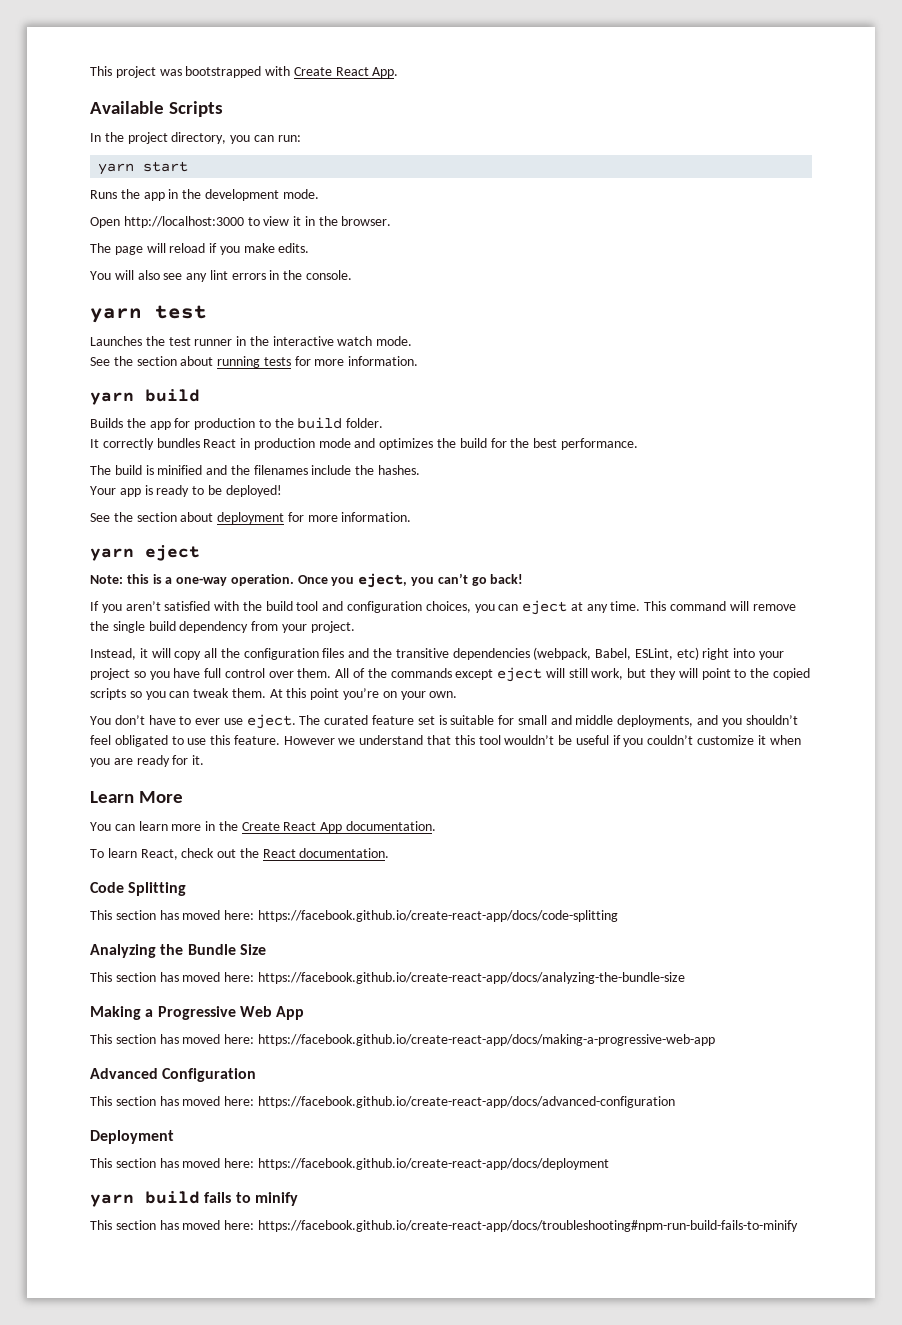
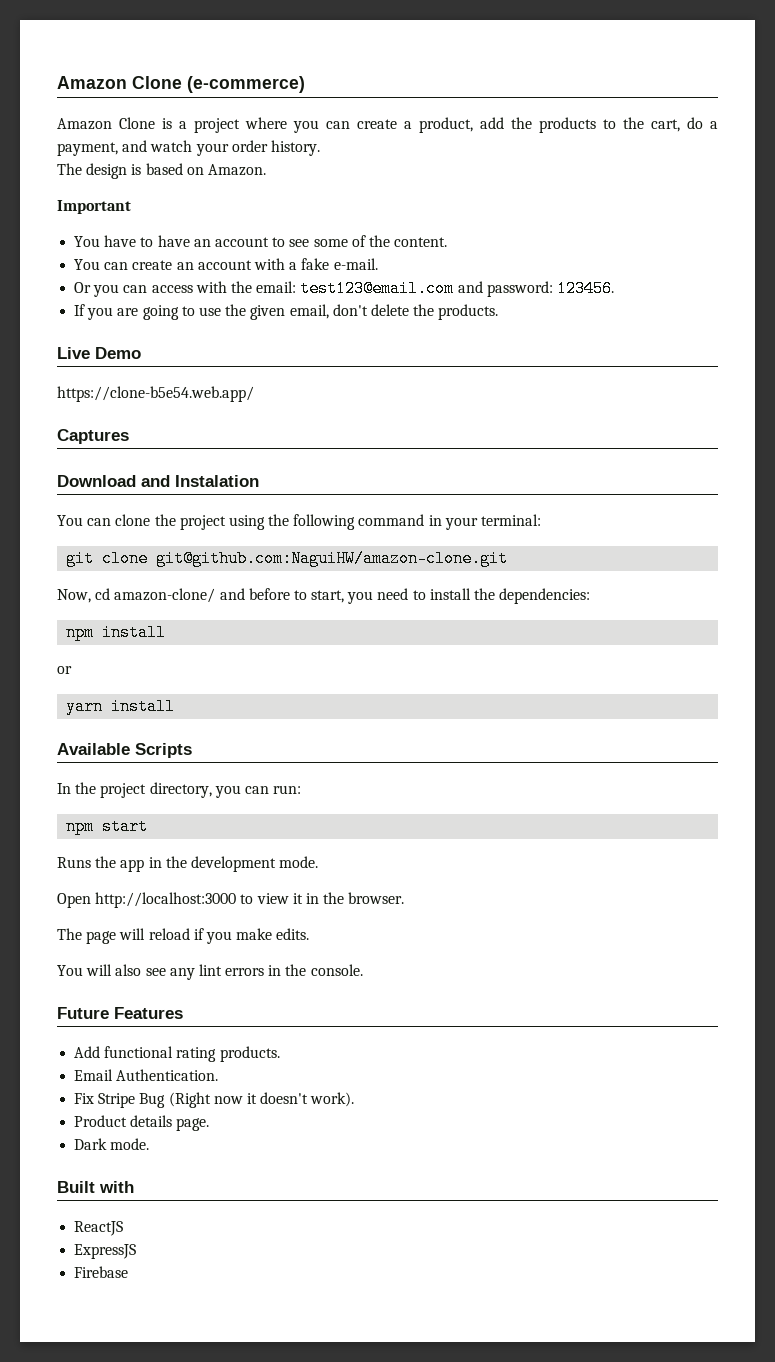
- This project was bootstrapped with Create React App.
+ Amazon Clone (e-commerce)
+ Amazon Clone is a project where you can create a product, add the products to the cart, do a payment, and watch your order history.
+ The design is based on Amazon.
+ Important
+ You have to have an account to see some of the content.
+ You can create an account with a fake e-mail.
+ Or you can access with the email: test123@email.com and password: 123456.
+ If you are going to use the given email, don't delete the products.
+ Live Demo
+ https://clone-b5e54.web.app/
+ Captures
+ Download and Instalation
+ You can clone the project using the following command in your terminal:
+ git clone git@github.com:NaguiHW/amazon-clone.git
+ Now, cd amazon-clone/ and before to start, you need to install the dependencies:
+ npm install
+ or
+ yarn install
- yarn start
+ npm start
- yarn test
- Launches the test runner in the interactive watch mode.
- See the section about running tests for more information.
- yarn build
- Builds the app for production to the build folder.
- It correctly bundles React in production mode and optimizes the build for the best performance.
- The build is minified and the filenames include the hashes.
- Your app is ready to be deployed!
- See the section about deployment for more information.
- yarn eject
- Note: this is a one-way operation. Once you eject, you can’t go back!
- If you aren’t satisfied with the build tool and configuration choices, you can eject at any time. This command will remove the single build dependency from your project.
- Instead, it will copy all the configuration files and the transitive dependencies (webpack, Babel, ESLint, etc) right into your project so you have full control over them. All of the commands except eject will still work, but they will point to the copied scripts so you can tweak them. At this point you’re on your own.
- You don’t have to ever use eject. The curated feature set is suitable for small and middle deployments, and you shouldn’t feel obligated to use this feature. However we understand that this tool wouldn’t be useful if you couldn’t customize it when you are ready for it.
- Learn More
- You can learn more in the Create React App documentation.
- To learn React, check out the React documentation.
- Code Splitting
- This section has moved here: https://facebook.github.io/create-react-app/docs/code-splitting
- Analyzing the Bundle Size
- This section has moved here: https://facebook.github.io/create-react-app/docs/analyzing-the-bundle-size
- Making a Progressive Web App
- This section has moved here: https://facebook.github.io/create-react-app/docs/making-a-progressive-web-app
- Advanced Configuration
- This section has moved here: https://facebook.github.io/create-react-app/docs/advanced-configuration
- Deployment
- This section has moved here: https://facebook.github.io/create-react-app/docs/deployment
- yarn build fails to minify
- This section has moved here: https://facebook.github.io/create-react-app/docs/troubleshooting#npm-run-build-fails-to-minify
+ Future Features
+ Add functional rating products.
+ Email Authentication.
+ Fix Stripe Bug (Right now it doesn't work).
+ Product details page.
+ Dark mode.
+ Built with
+ ReactJS
+ ExpressJS
+ Firebase

